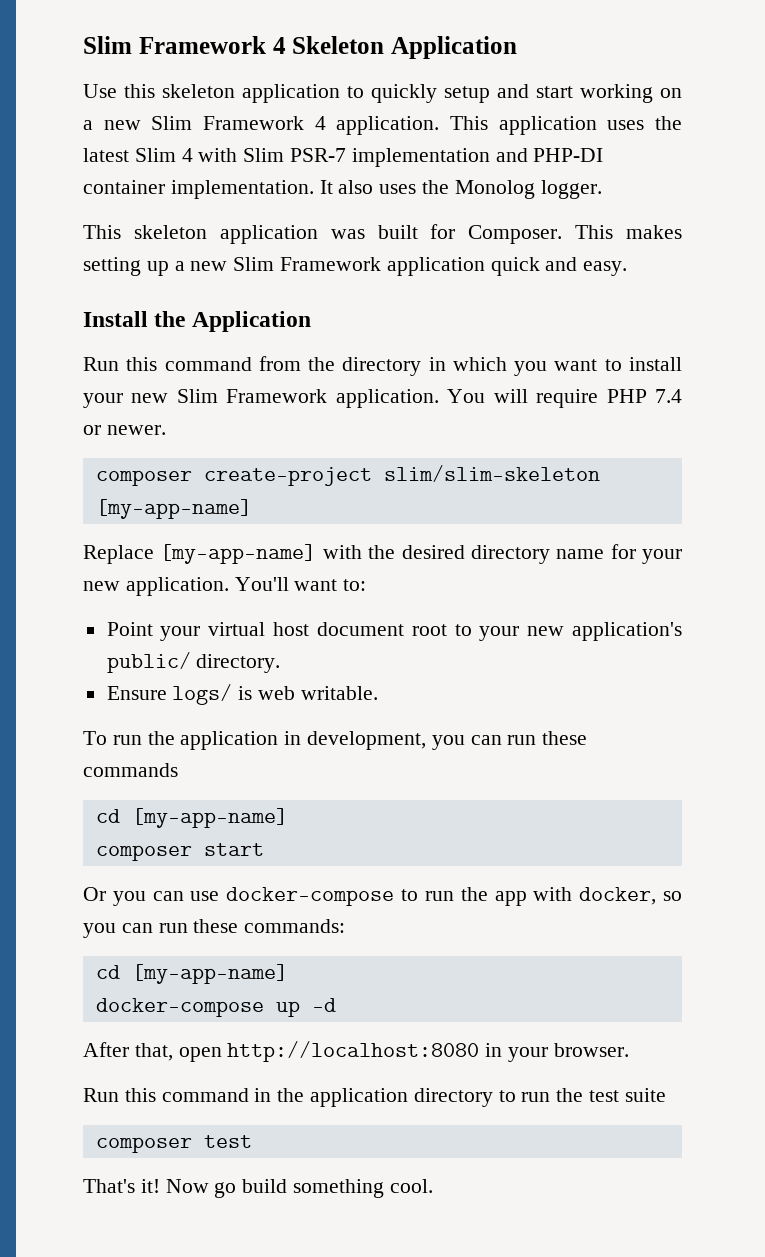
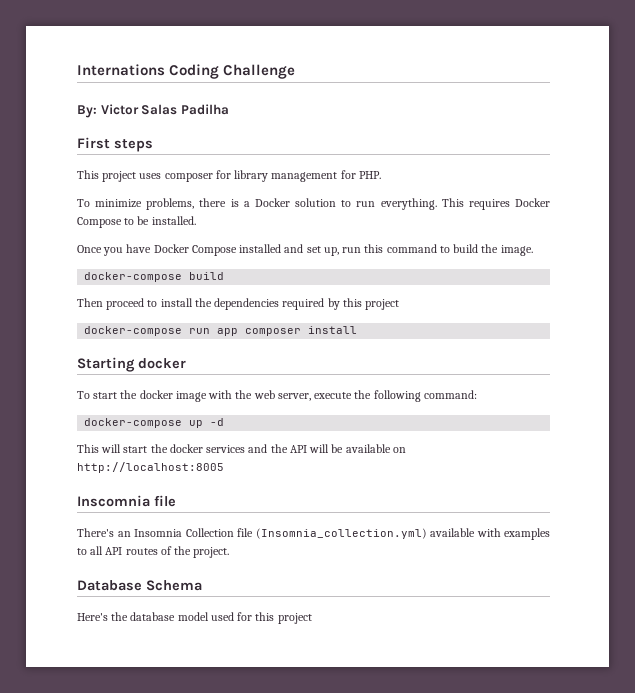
- Slim Framework 4 Skeleton Application
- Use this skeleton application to quickly setup and start working on a new Slim Framework 4 application. This application uses the latest Slim 4 with Slim PSR-7 implementation and PHP-DI container implementation. It also uses the Monolog logger.
- This skeleton application was built for Composer. This makes setting up a new Slim Framework application quick and easy.
- Install the Application
- Run this command from the directory in which you want to install your new Slim Framework application. You will require PHP 7.4 or newer.
- composer create-project slim/slim-skeleton [my-app-name]
- Replace [my-app-name] with the desired directory name for your new application. You'll want to:
- Point your virtual host document root to your new application's public/ directory.
- Ensure logs/ is web writable.
- To run the application in development, you can run these commands
- cd [my-app-name]
- composer start
- Or you can use docker-compose to run the app with docker, so you can run these commands:
- cd [my-app-name]
+ Internations Coding Challenge
+ By: Victor Salas Padilha
+ First steps
+ This project uses composer for library management for PHP.
+ To minimize problems, there is a Docker solution to run everything. This requires Docker Compose to be installed.
+ Once you have Docker Compose installed and set up, run this command to build the image.
+ docker-compose build
+ Then proceed to install the dependencies required by this project
+ docker-compose run app composer install
+ Starting docker
+ To start the docker image with the web server, execute the following command:
  docker-compose up -d
- After that, open http://localhost:8080 in your browser.
- Run this command in the application directory to run the test suite
- composer test
- That's it! Now go build something cool.
+ This will start the docker services and the API will be available on http://localhost:8005
+ Inscomnia file
+ There's an Insomnia Collection file (Insomnia_collection.yml) available with examples to all API routes of the project.
+ Database Schema
+ Here's the database model used for this project

